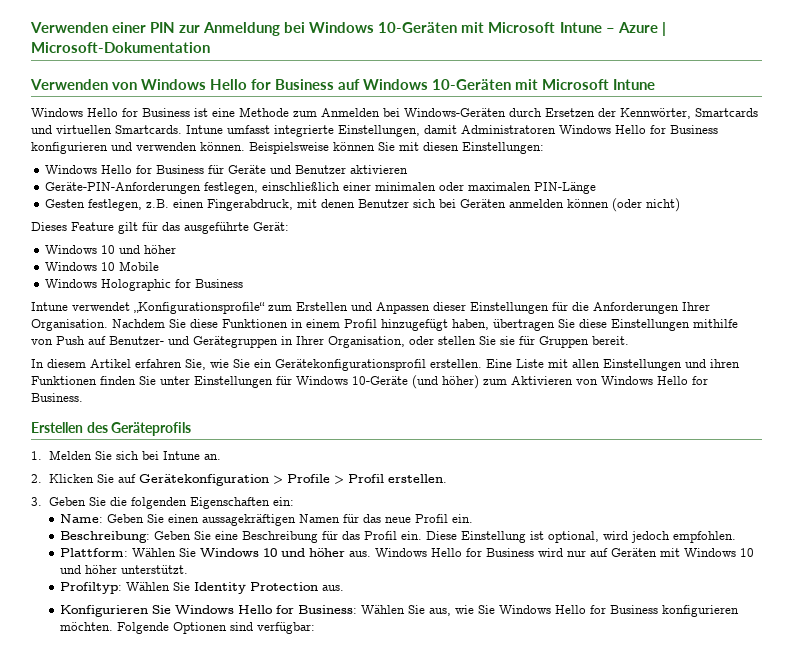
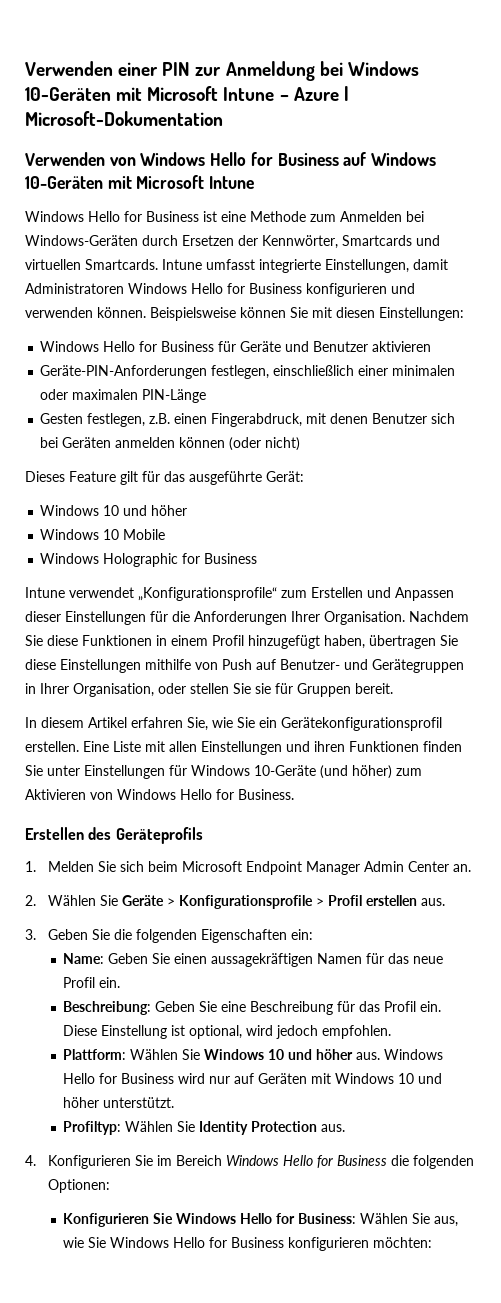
- 1. Melden Sie sich bei Intune an.
- 2. Klicken Sie auf Gerätekonfiguration > Profile > Profil erstellen.
+ 1. Melden Sie sich beim Microsoft Endpoint Manager Admin Center an.
+ 2. Wählen Sie Geräte > Konfigurationsprofile > Profil erstellen aus.
+ 4. Konfigurieren Sie im Bereich Windows Hello for Business die folgenden Optionen:
- Konfigurieren Sie Windows Hello for Business: Wählen Sie aus, wie Sie Windows Hello for Business konfigurieren möchten. Folgende Optionen sind verfügbar:
+ Konfigurieren Sie Windows Hello for Business: Wählen Sie aus, wie Sie Windows Hello for Business konfigurieren möchten:

